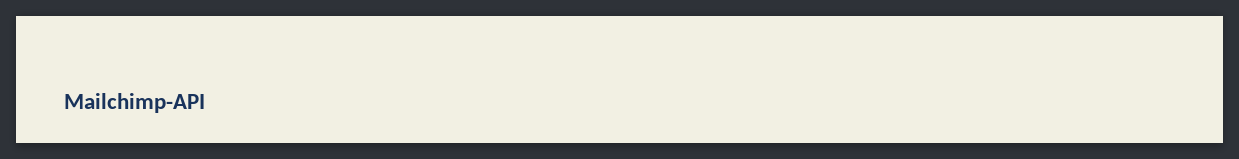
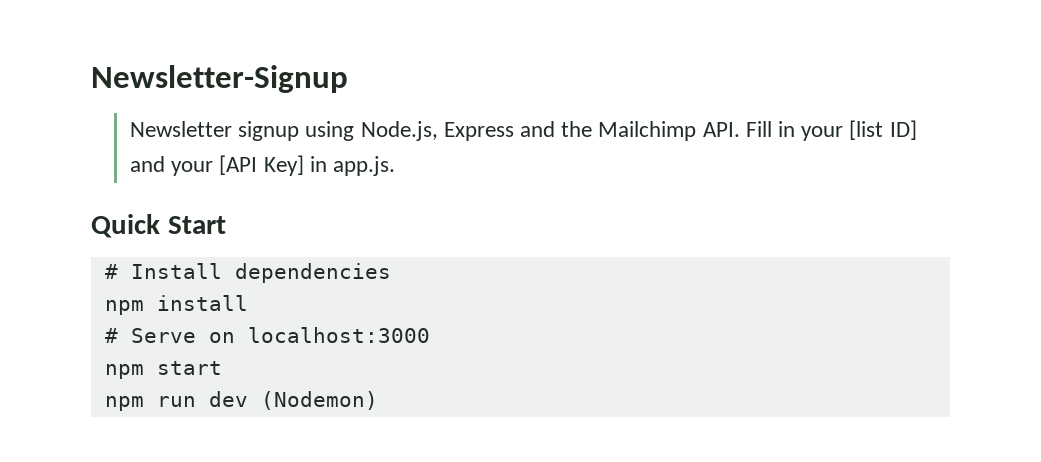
- Mailchimp-API
+ Newsletter-Signup
+ Newsletter signup using Node.js, Express and the Mailchimp API. Fill in your [list ID] and your [API Key] in app.js.
+ Quick Start
+ # Install dependencies
+ npm install
+ # Serve on localhost:3000
+ npm start
+ npm run dev (Nodemon)

